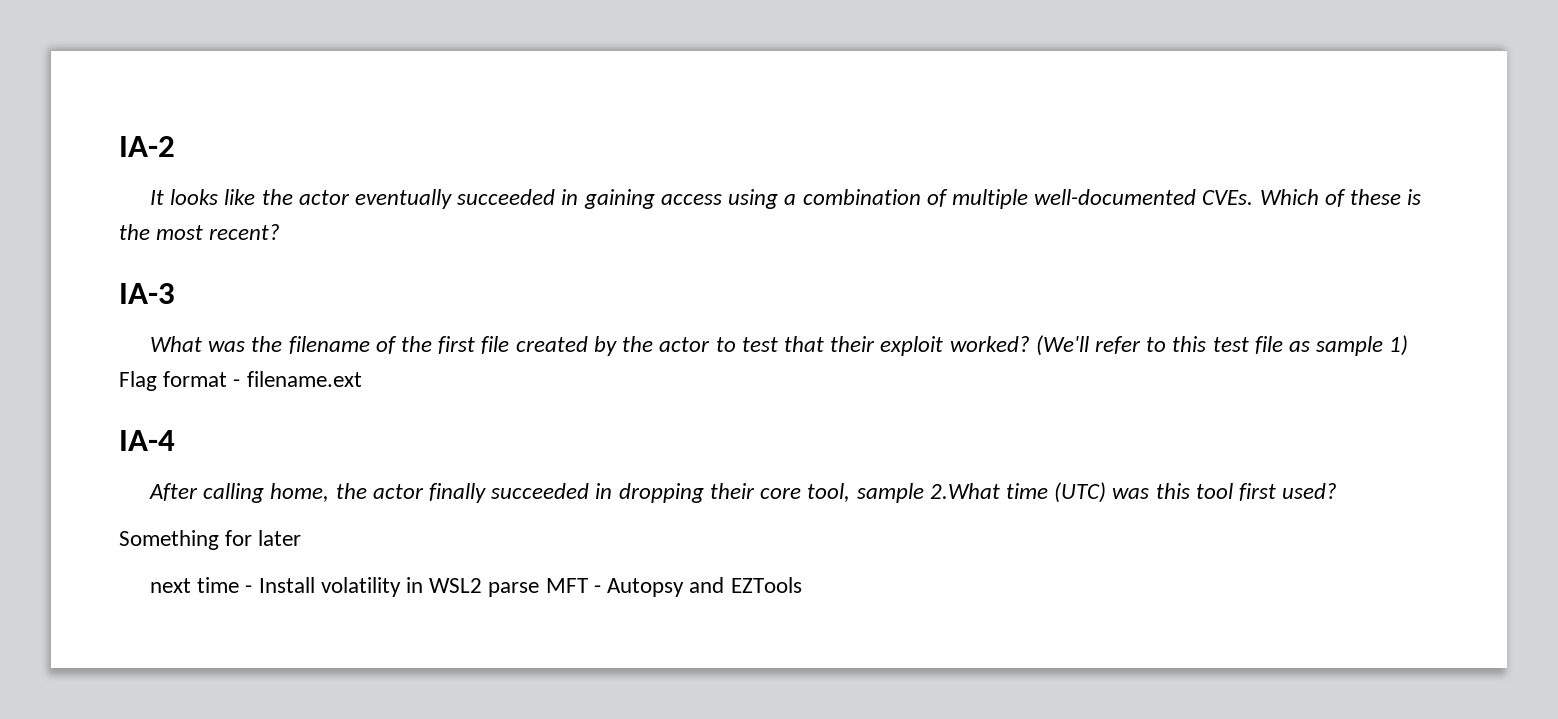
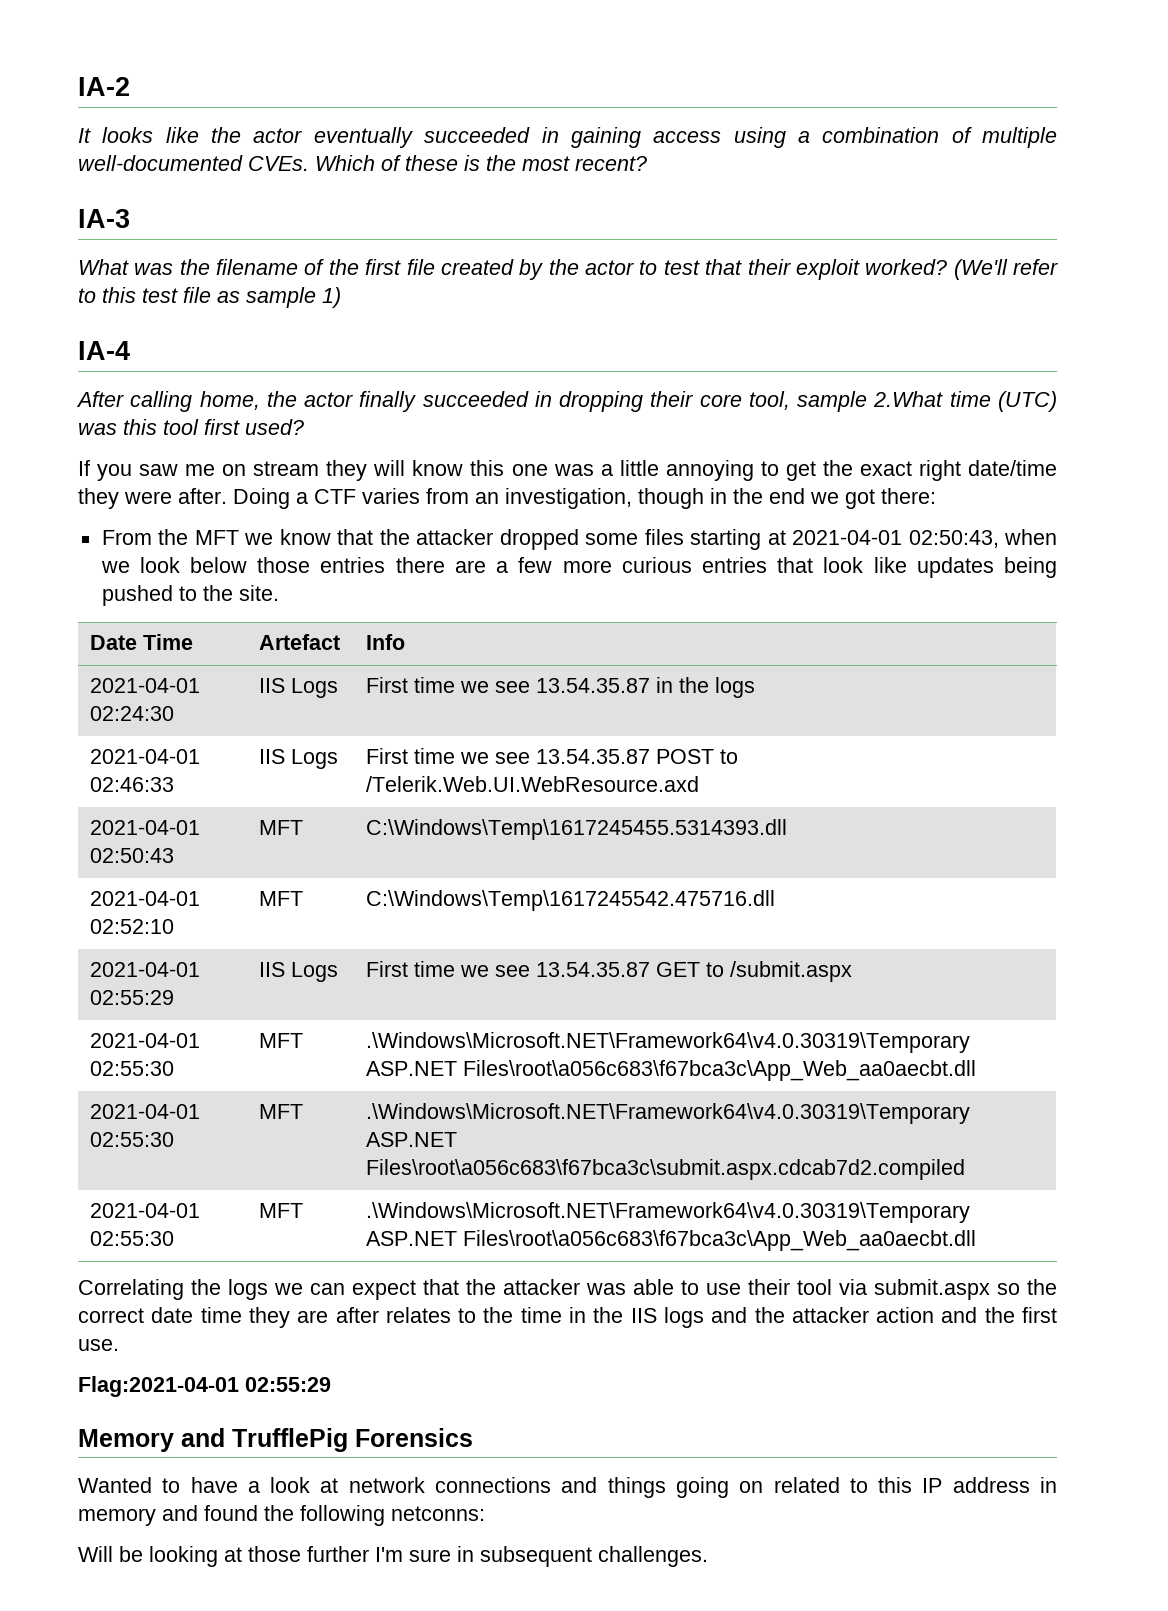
- (We'll refer to this test file as sample 1) Flag format - filename.ext
+ (We'll refer to this test file as sample 1)
- Something for later
- next time - Install volatility in WSL2 parse MFT - Autopsy and EZTools
+ If you saw me on stream they will know this one was a little annoying to get the exact right date/time they were after. Doing a CTF varies from an investigation, though in the end we got there:
+ From the MFT we know that the attacker dropped some files starting at 2021-04-01 02:50:43, when we look below those entries there are a few more curious entries that look like updates being pushed to the site.
+ Date Time | Artefact | Info
+ 2021-04-01 02:24:30 | IIS Logs | First time we see 13.54.35.87 in the logs
+ 2021-04-01 02:46:33 | IIS Logs | First time we see 13.54.35.87 POST to /Telerik.Web.UI.WebResource.axd
+ 2021-04-01 02:50:43 | MFT | C:\Windows\Temp\1617245455.5314393.dll
+ 2021-04-01 02:52:10 | MFT | C:\Windows\Temp\1617245542.475716.dll
+ 2021-04-01 02:55:29 | IIS Logs | First time we see 13.54.35.87 GET to /submit.aspx
+ 2021-04-01 02:55:30 | MFT | .\Windows\Microsoft.NET\Framework64\v4.0.30319\Temporary ASP.NET Files\root\a056c683\f67bca3c\App_Web_aa0aecbt.dll
+ 2021-04-01 02:55:30 | MFT | .\Windows\Microsoft.NET\Framework64\v4.0.30319\Temporary ASP.NET Files\root\a056c683\f67bca3c\submit.aspx.cdcab7d2.compiled
+ 2021-04-01 02:55:30 | MFT | .\Windows\Microsoft.NET\Framework64\v4.0.30319\Temporary ASP.NET Files\root\a056c683\f67bca3c\App_Web_aa0aecbt.dll
+ Correlating the logs we can expect that the attacker was able to use their tool via submit.aspx so the correct date time they are after relates to the time in the IIS logs and the attacker action and the first use.
+ Flag:2021-04-01 02:55:29
+ Memory and TrufflePig Forensics
+ Wanted to have a look at network connections and things going on related to this IP address in memory and found the following netconns:
+ Will be looking at those further I'm sure in subsequent challenges.

